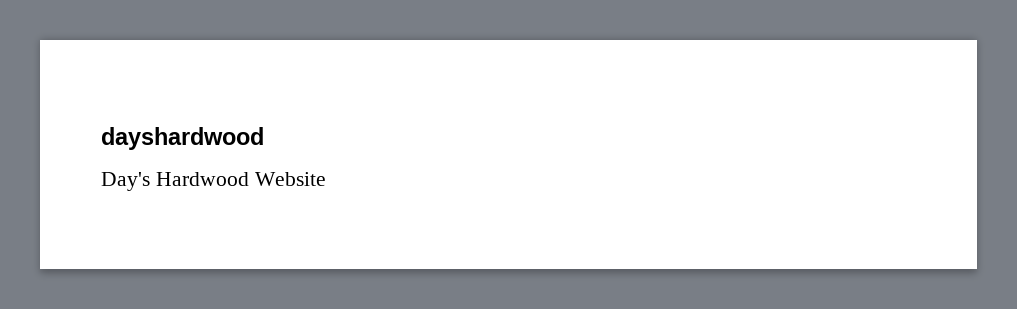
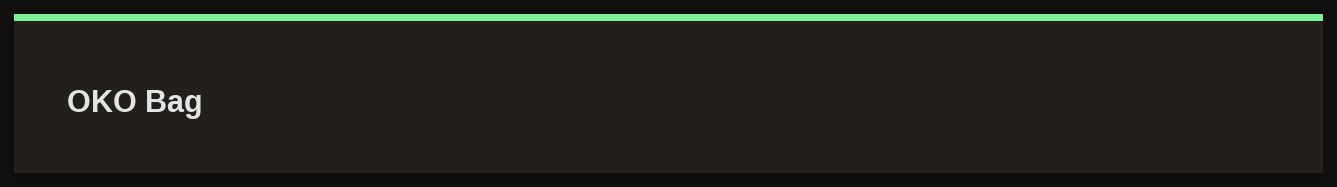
- dayshardwood
- Day's Hardwood Website
+ OKO Bag

